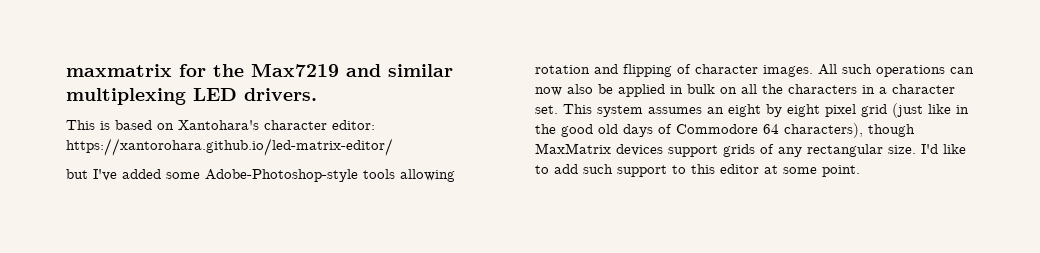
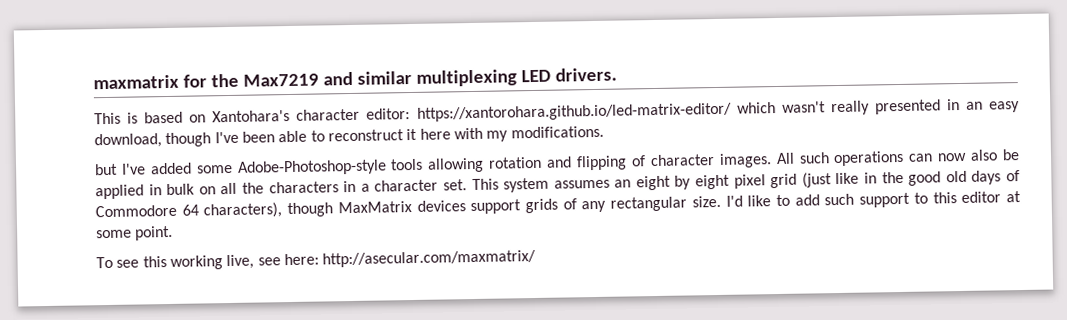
- This is based on Xantohara's character editor: https://xantorohara.github.io/led-matrix-editor/
+ This is based on Xantohara's character editor: https://xantorohara.github.io/led-matrix-editor/ which wasn't really presented in an easy download, though I've been able to reconstruct it here with my modifications.
+ To see this working live, see here: http://asecular.com/maxmatrix/

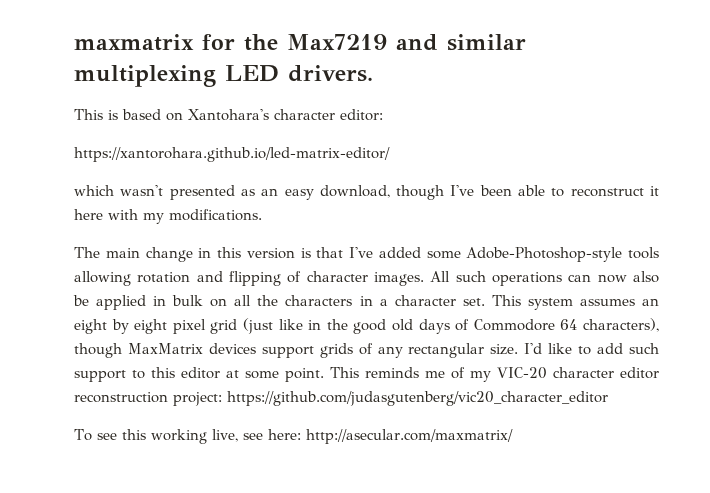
- This is based on Xantohara's character editor: https://xantorohara.github.io/led-matrix-editor/ which wasn't really presented in an easy download, though I've been able to reconstruct it here with my modifications.
+ This is based on Xantohara's character editor:
+ https://xantorohara.github.io/led-matrix-editor/
+ which wasn't presented as an easy download, though I've been able to reconstruct it here with my modifications.
- but I've added some Adobe-Photoshop-style tools allowing rotation and flipping of character images.
+ The main change in this version is that I've added some Adobe-Photoshop-style tools allowing rotation and flipping of character images.
+ This reminds me of my VIC-20 character editor reconstruction project: https://github.com/judasgutenberg/vic20_character_editor

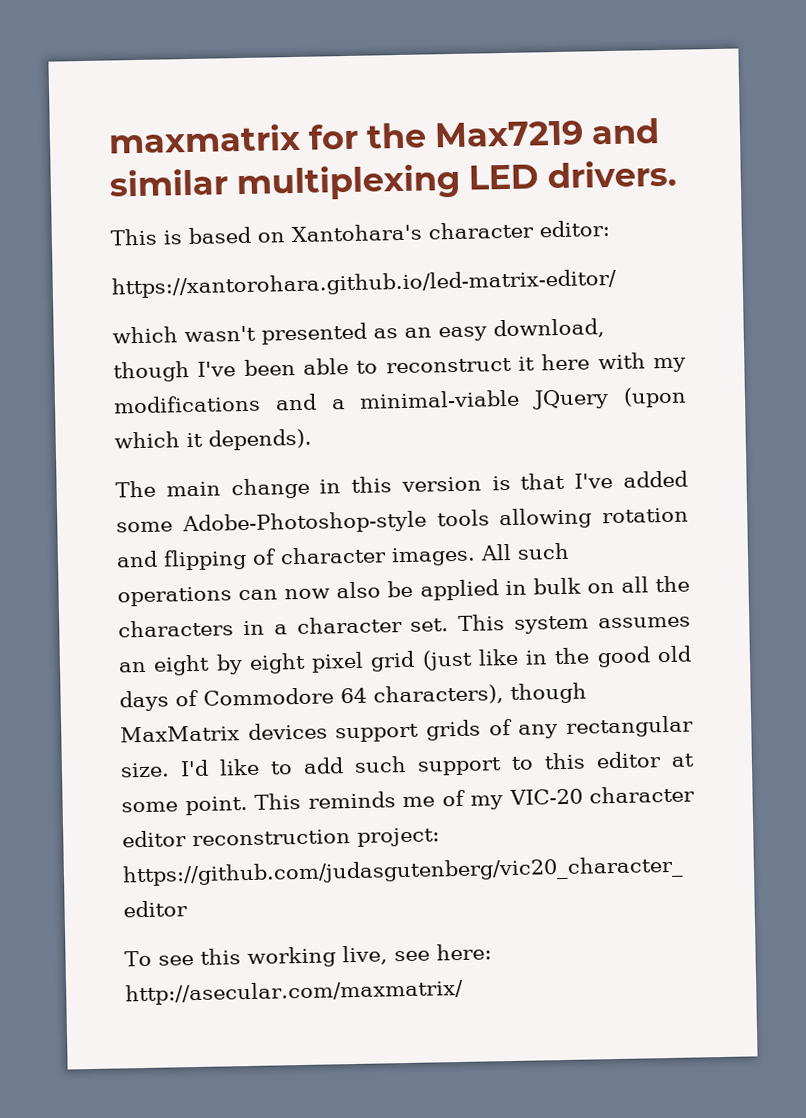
- which wasn't presented as an easy download, though I've been able to reconstruct it here with my modifications.
+ which wasn't presented as an easy download, though I've been able to reconstruct it here with my modifications and a minimal-viable JQuery (upon which it depends).

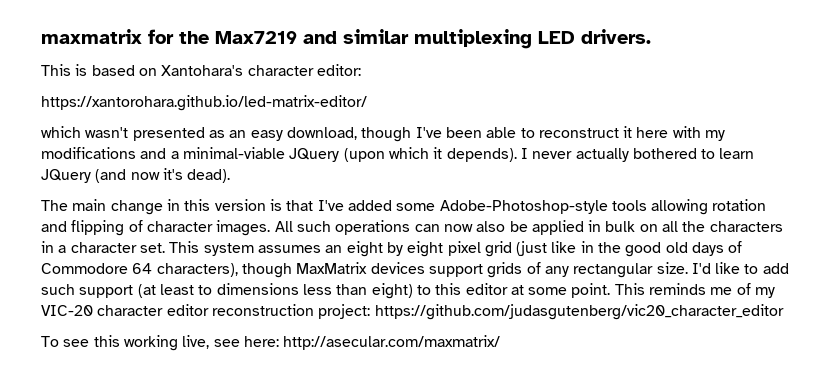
+ I never actually bothered to learn JQuery (and now it's dead).
- I'd like to add such support to this editor at some point.
+ I'd like to add such support (at least to dimensions less than eight) to this editor at some point.

